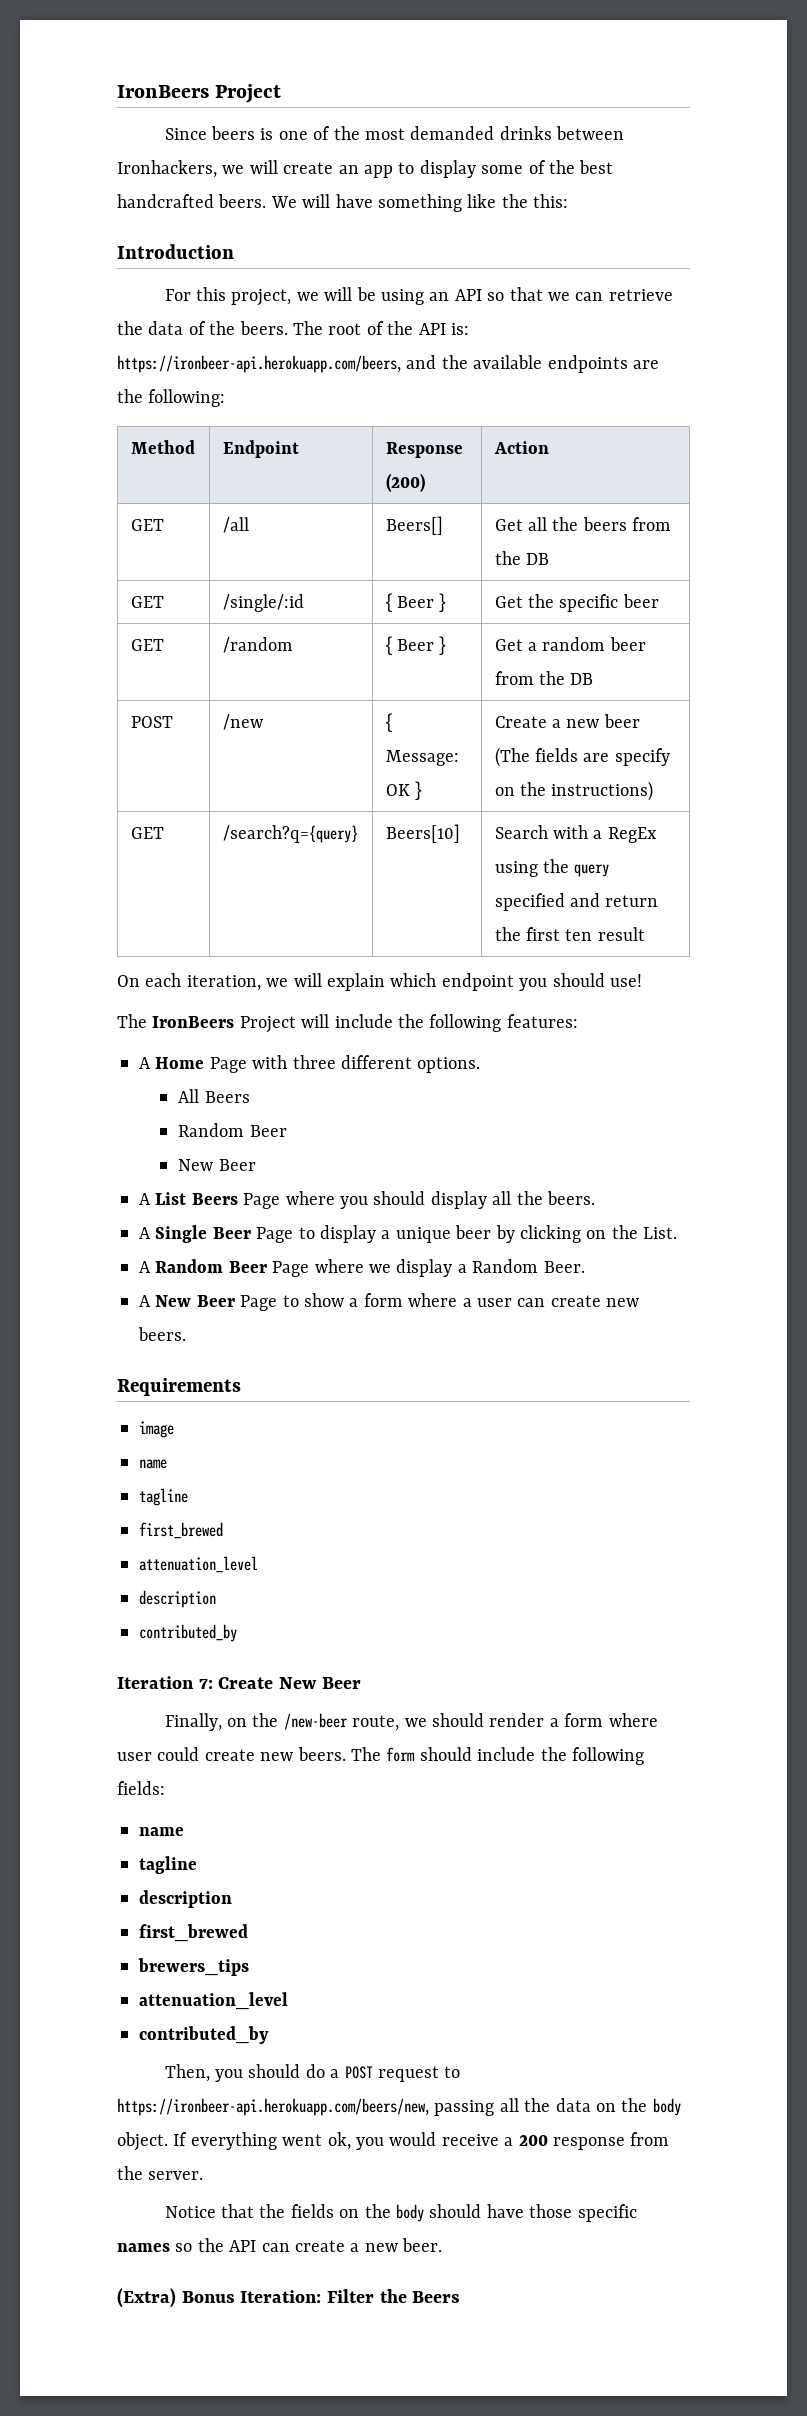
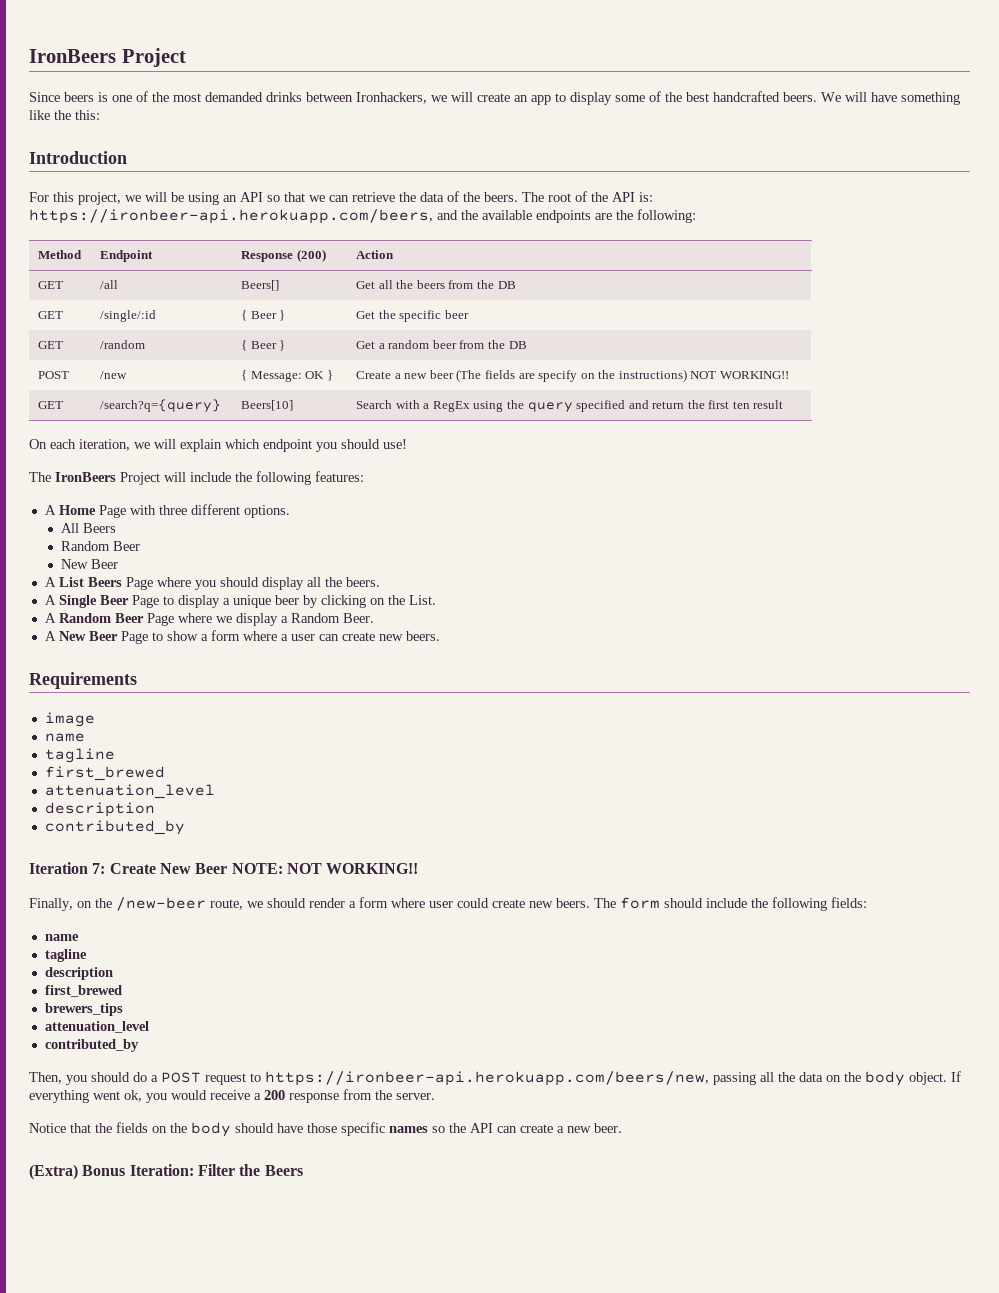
- POST | /new | { Message: OK } | Create a new beer (The fields are specify on the instructions)
+ POST | /new | { Message: OK } | Create a new beer (The fields are specify on the instructions) NOT WORKING!!
- Iteration 7: Create New Beer
+ Iteration 7: Create New Beer NOTE: NOT WORKING!!

